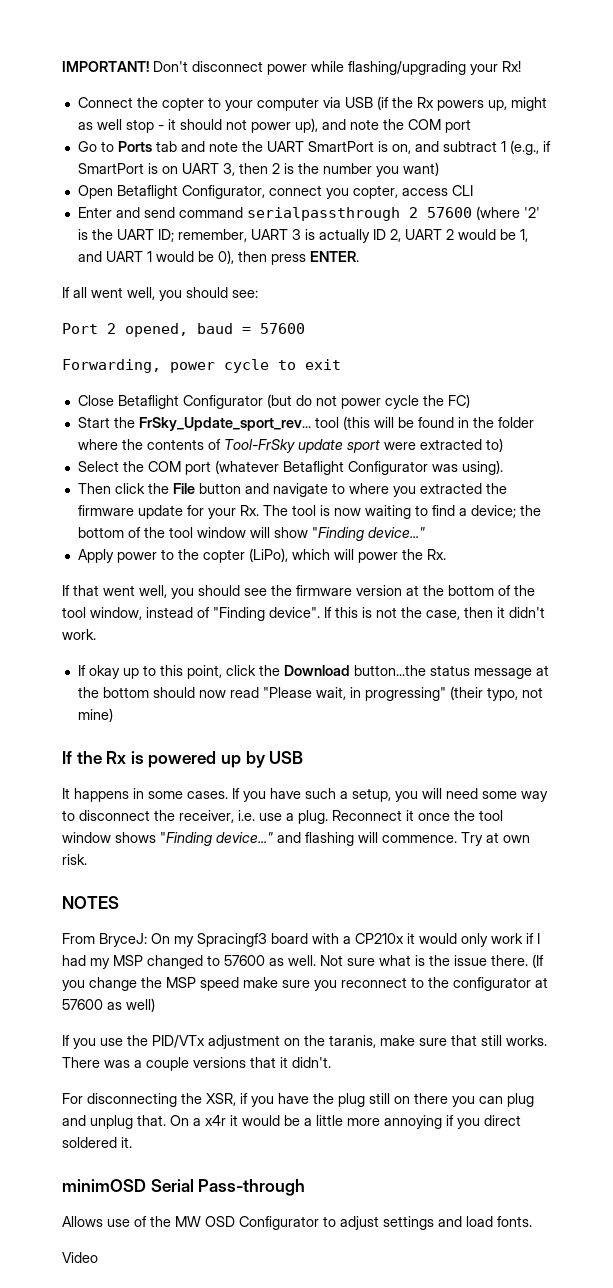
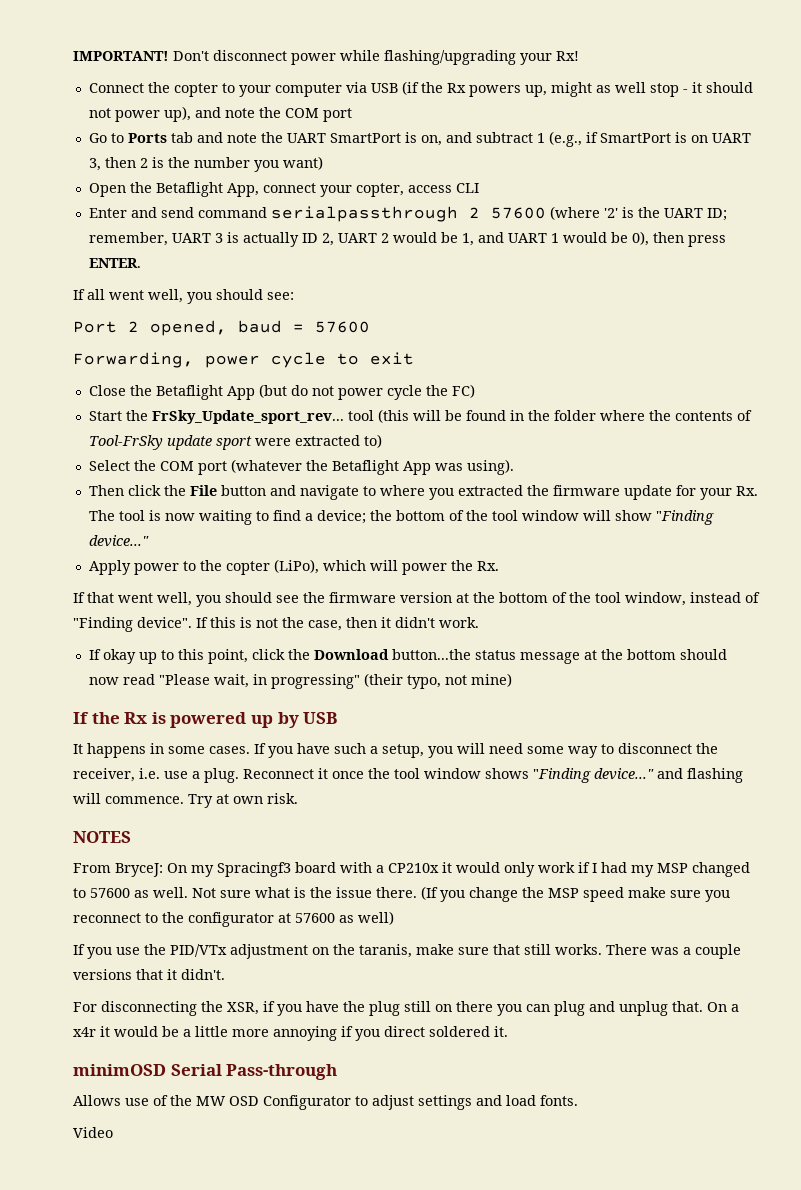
- Open Betaflight Configurator, connect you copter, access CLI
+ Open the Betaflight App, connect your copter, access CLI
- Close Betaflight Configurator (but do not power cycle the FC)
+ Close the Betaflight App (but do not power cycle the FC)
- Select the COM port (whatever Betaflight Configurator was using).
+ Select the COM port (whatever the Betaflight App was using).

